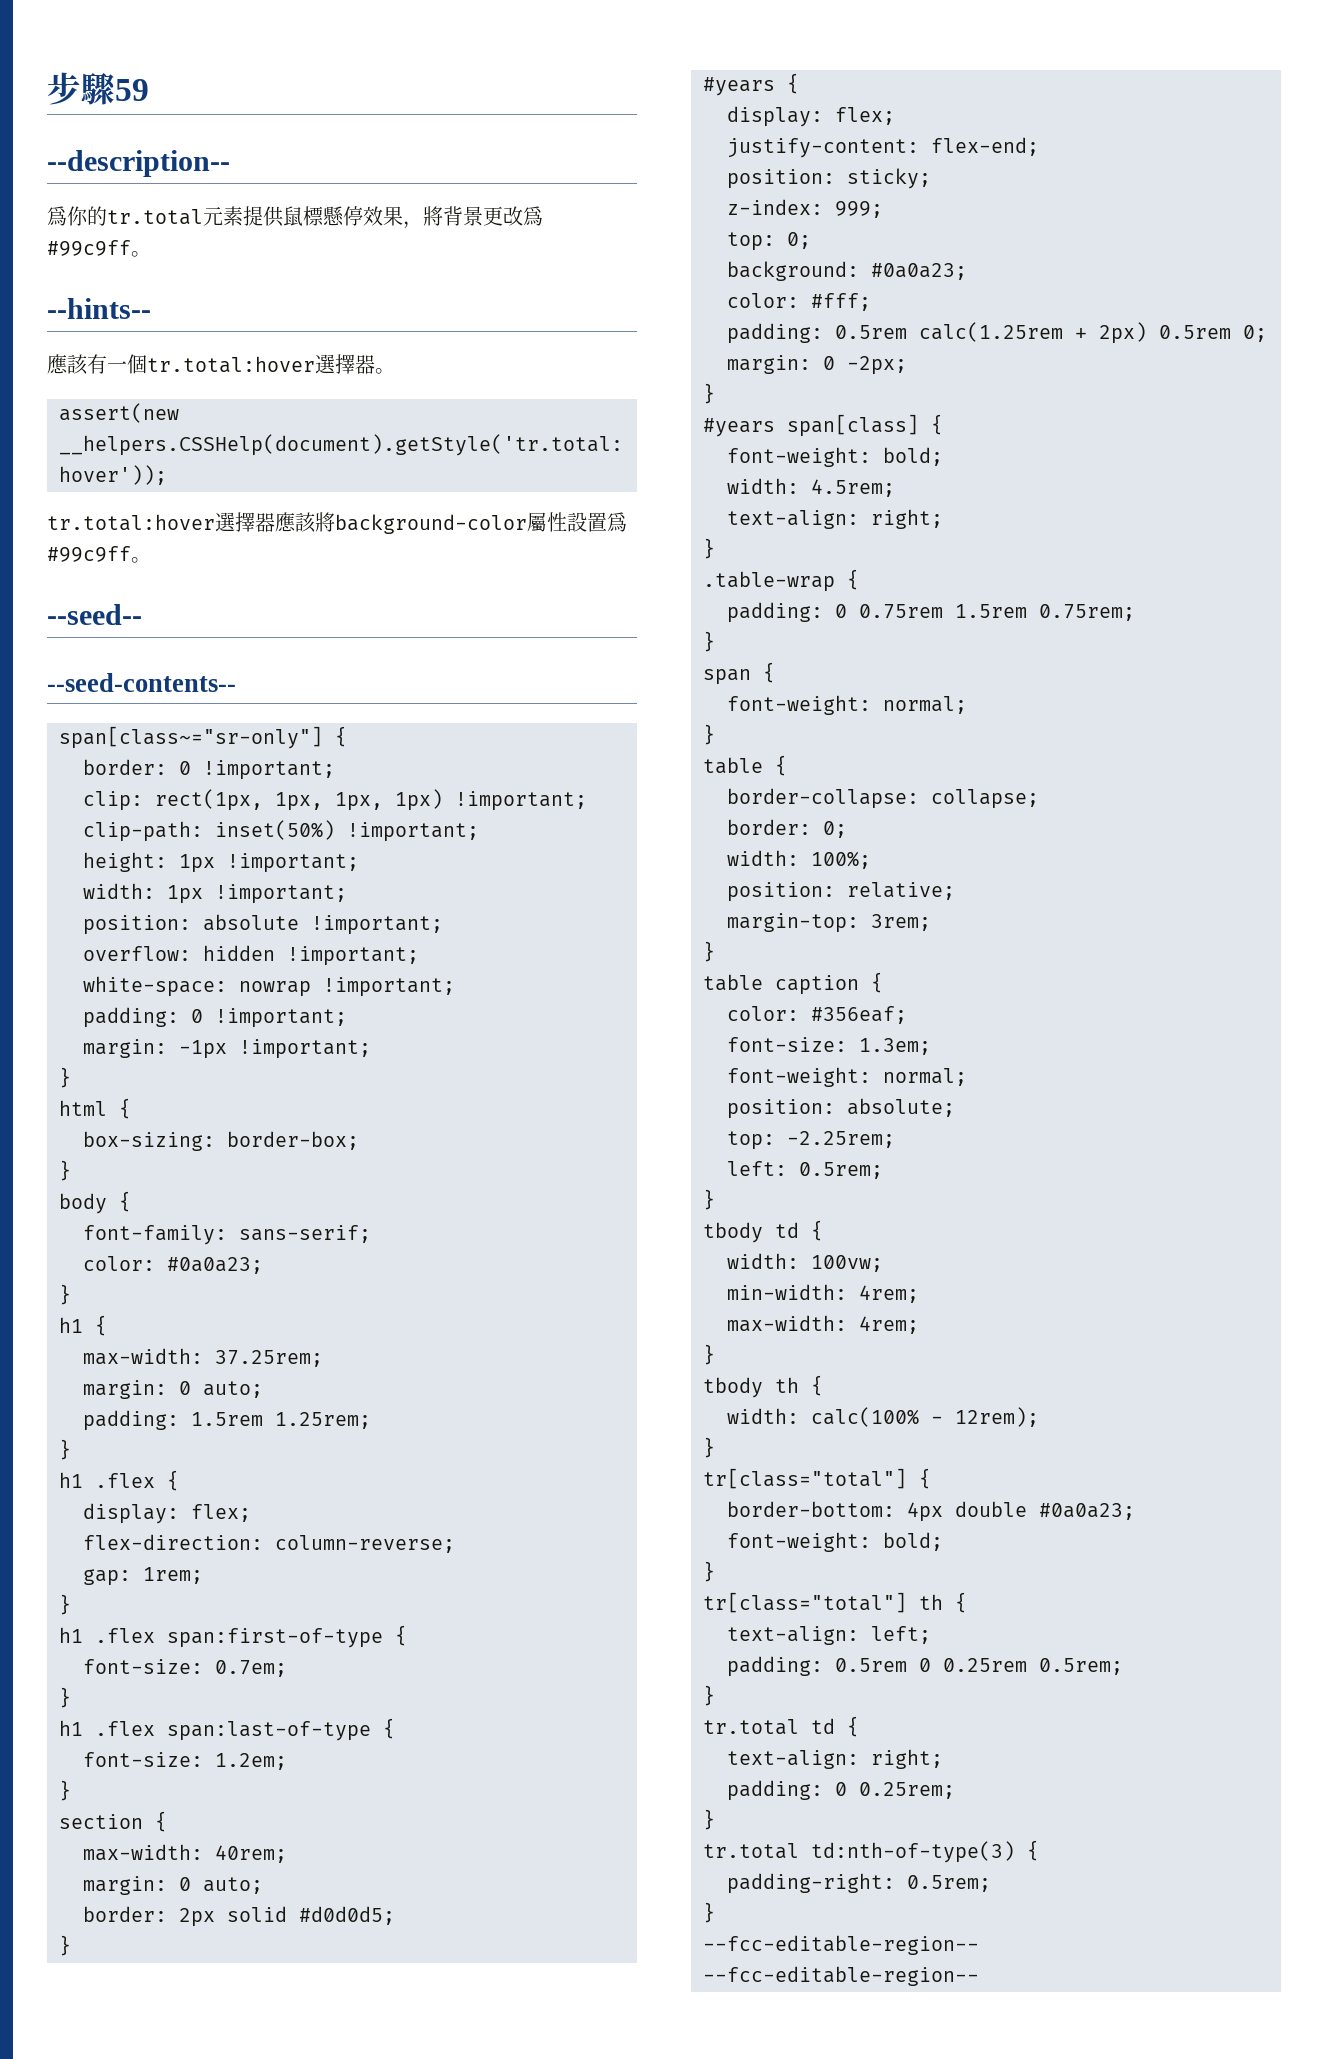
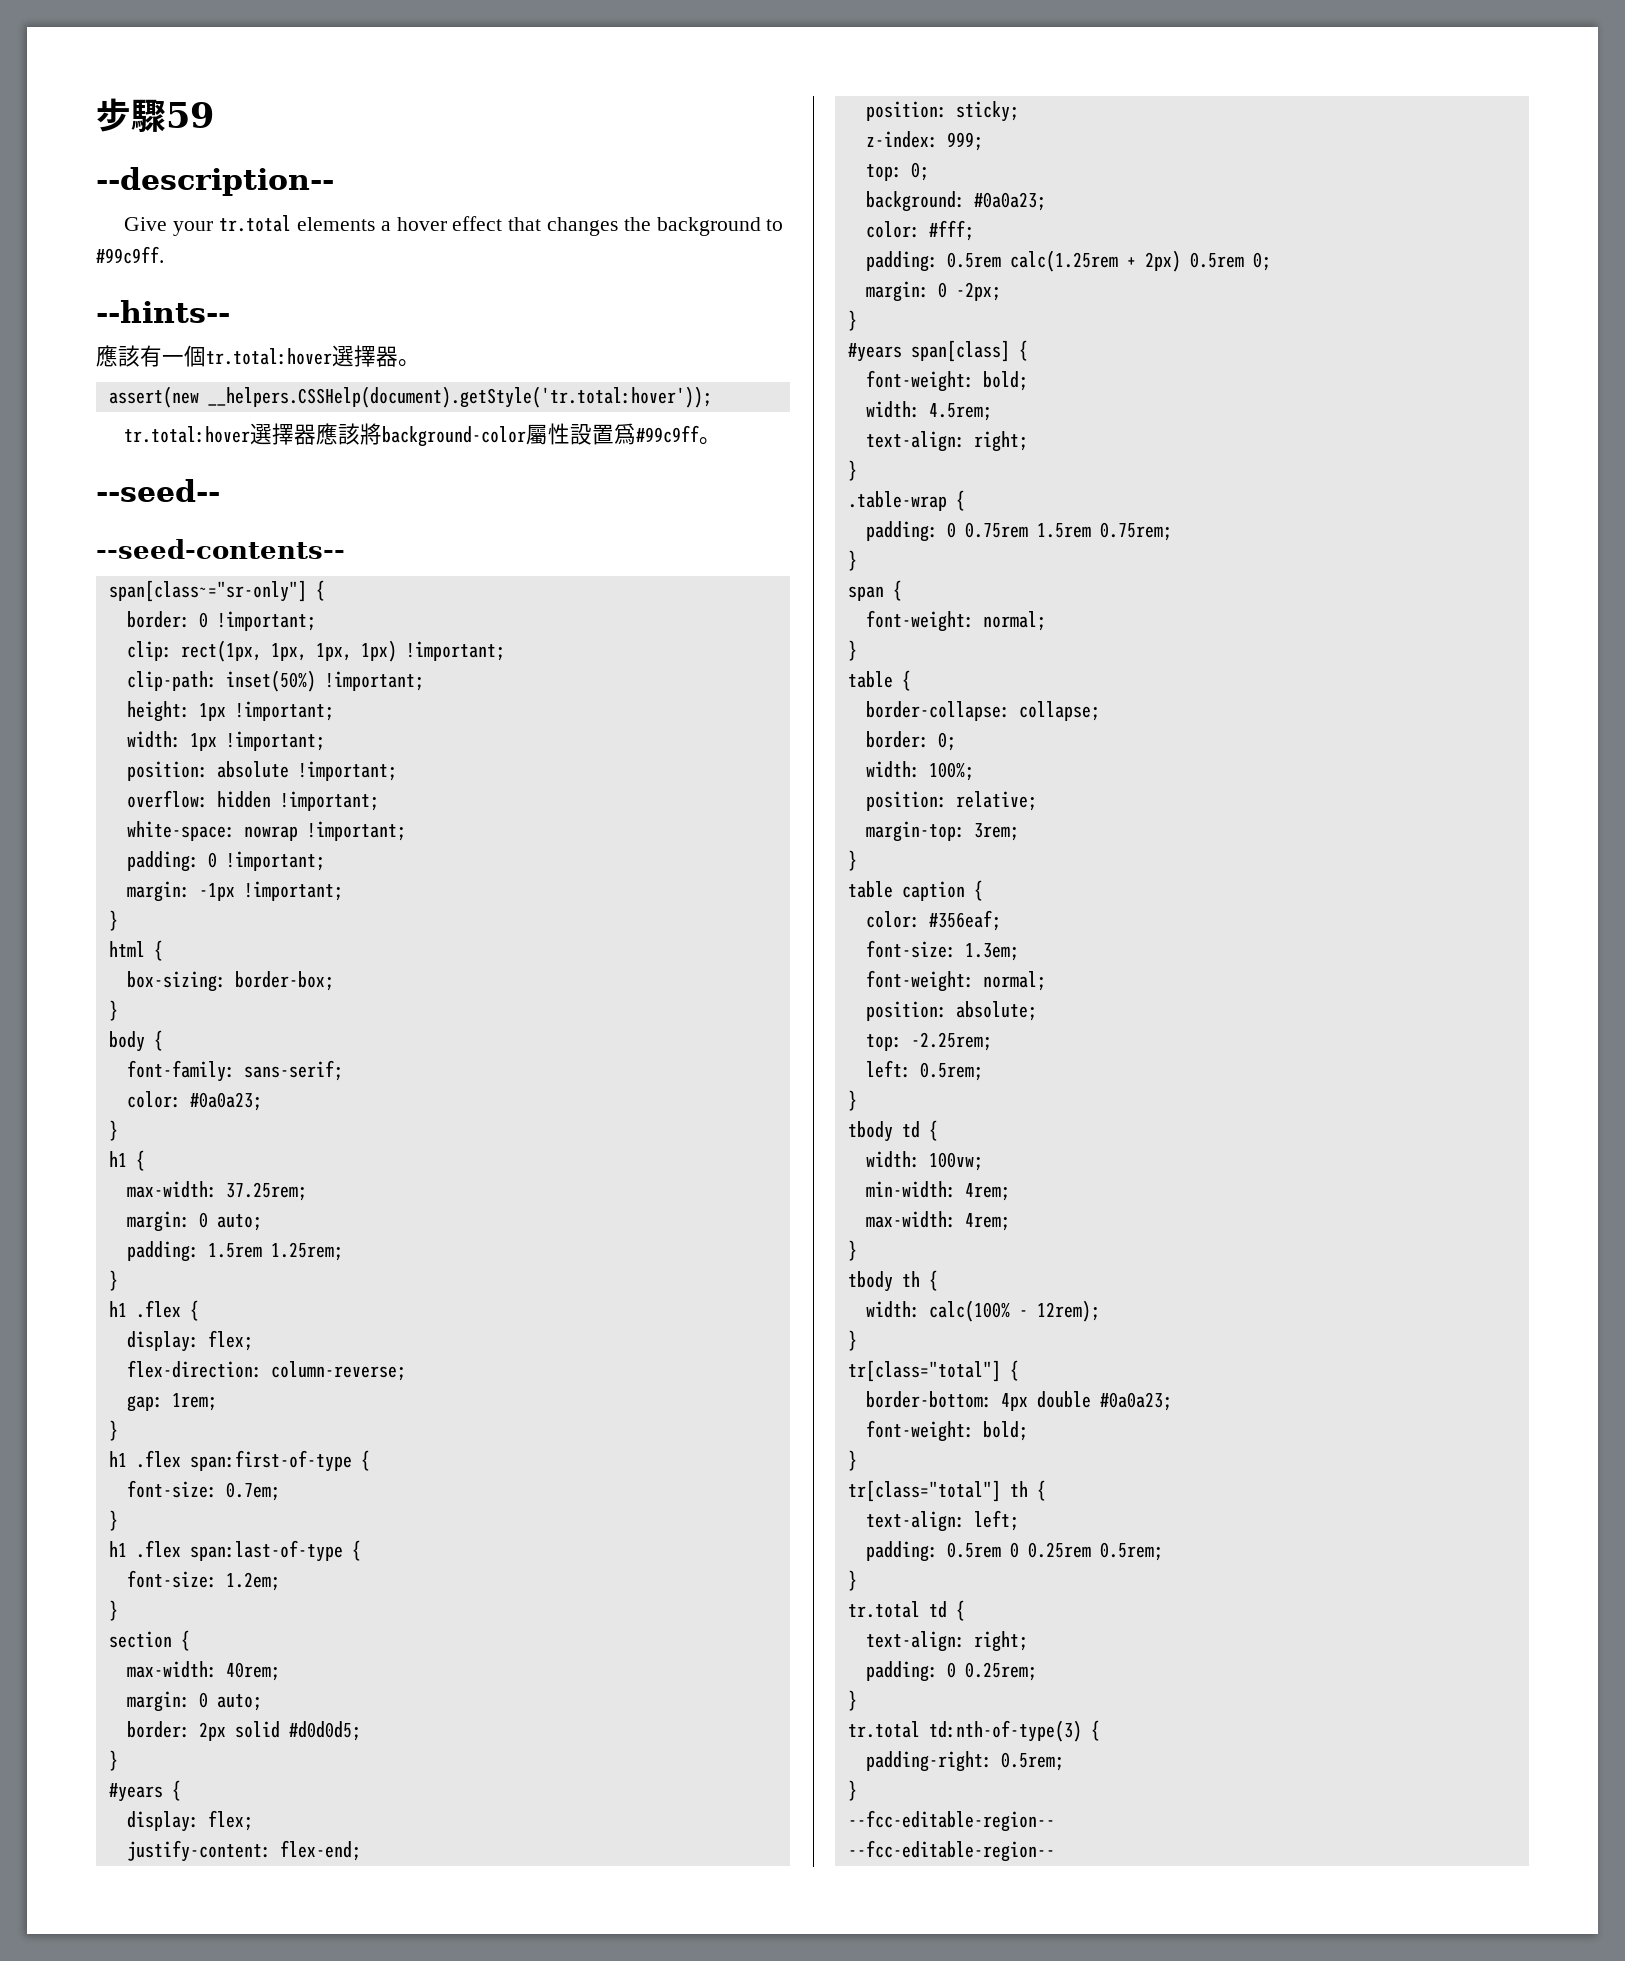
- 爲你的tr.total元素提供鼠標懸停效果，將背景更改爲#99c9ff。
+ Give your tr.total elements a hover effect that changes the background to #99c9ff.

